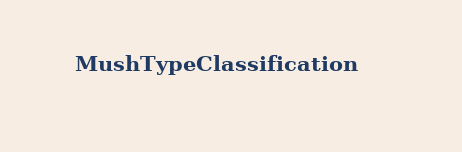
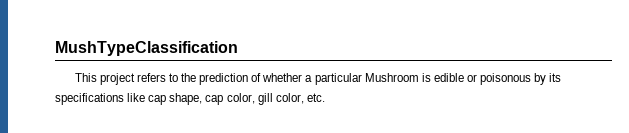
+ This project refers to the prediction of whether a particular Mushroom is edible or poisonous by its specifications like cap shape, cap color, gill color, etc.

